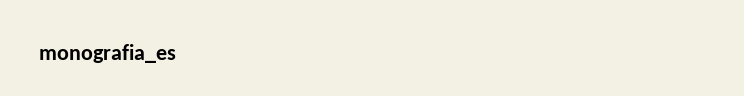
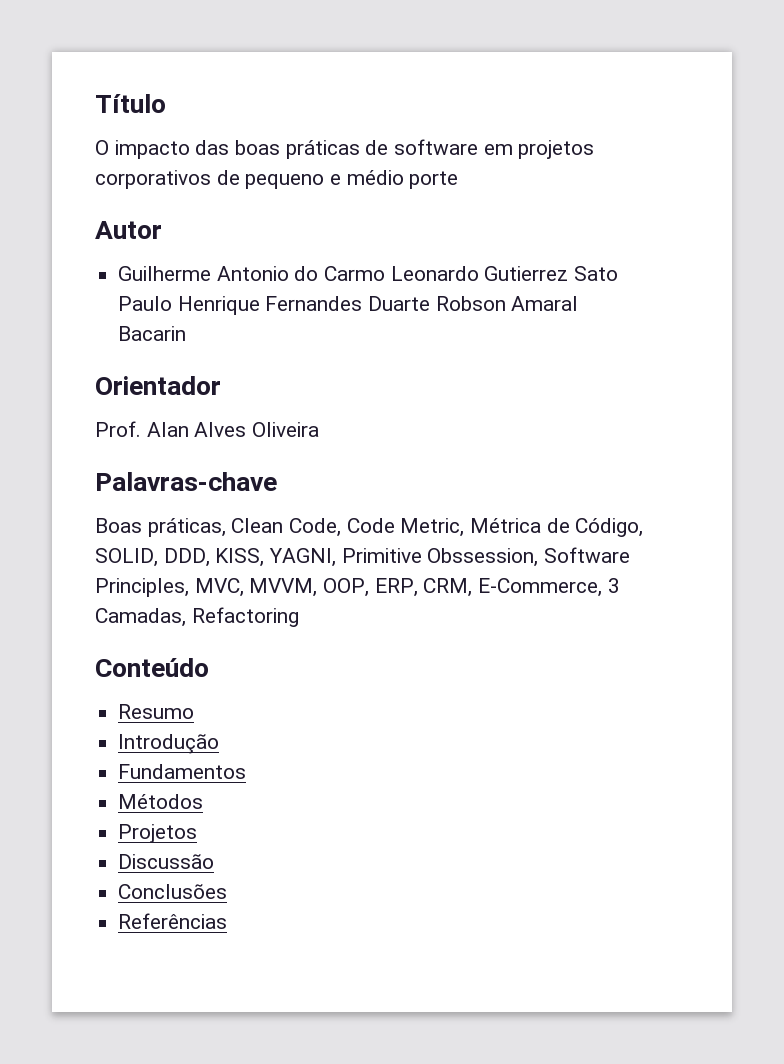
- monografia_es
+ Título
+ O impacto das boas práticas de software em projetos corporativos de pequeno e médio porte
+ Autor
+ Guilherme Antonio do Carmo Leonardo Gutierrez Sato Paulo Henrique Fernandes Duarte Robson Amaral Bacarin
+ Orientador
+ Prof. Alan Alves Oliveira
+ Palavras-chave
+ Boas práticas, Clean Code, Code Metric, Métrica de Código, SOLID, DDD, KISS, YAGNI, Primitive Obssession, Software Principles, MVC, MVVM, OOP, ERP, CRM, E-Commerce, 3 Camadas, Refactoring
+ Conteúdo
+ Resumo
+ Introdução
+ Fundamentos
+ Métodos
+ Projetos
+ Discussão
+ Conclusões
+ Referências

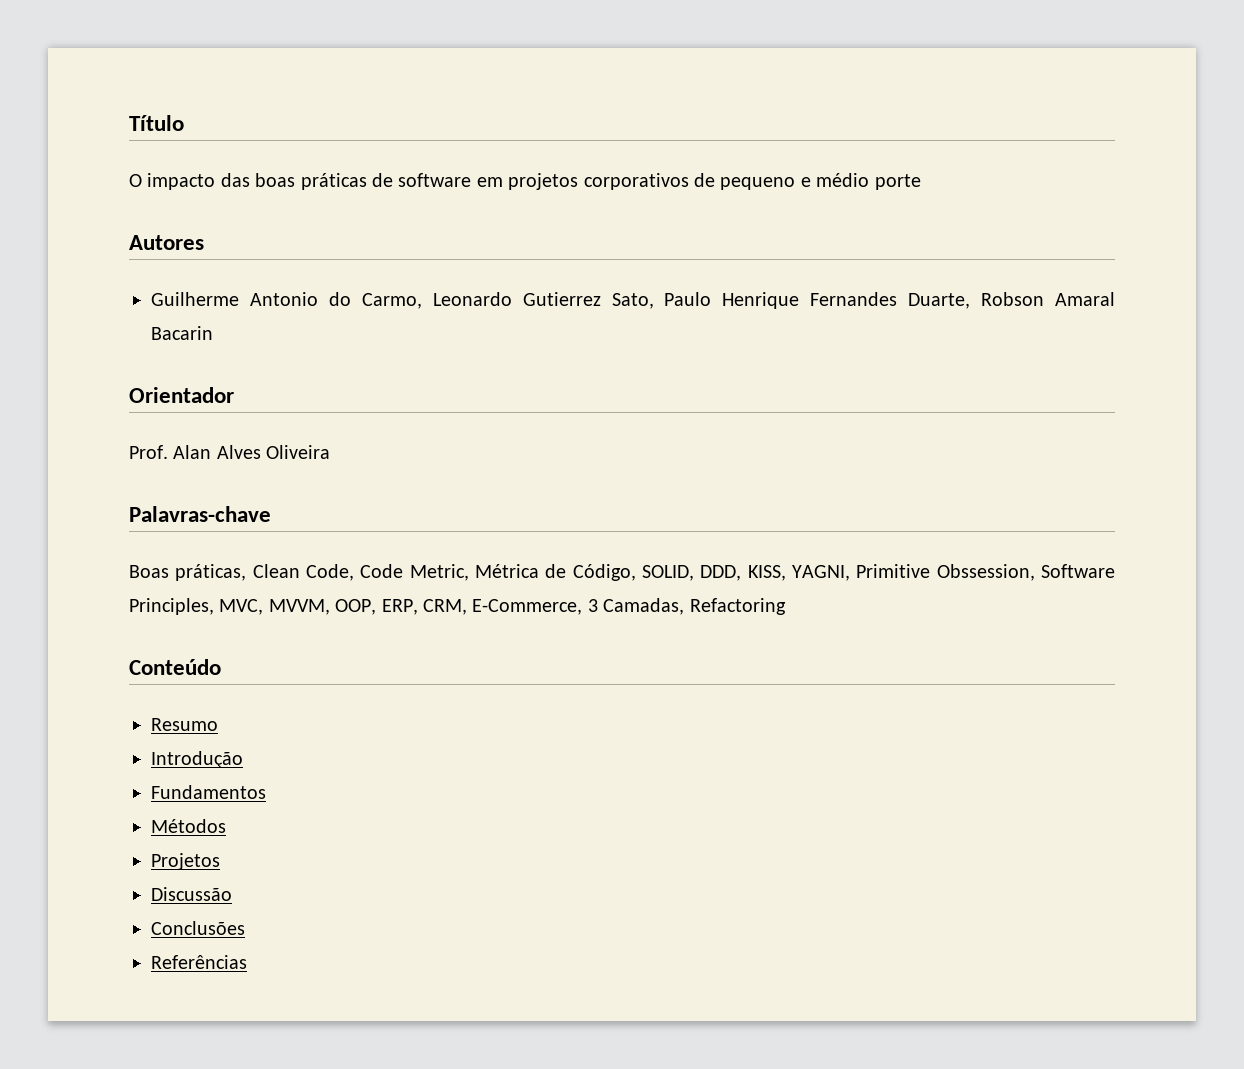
- Autor
+ Autores
- Guilherme Antonio do Carmo Leonardo Gutierrez Sato Paulo Henrique Fernandes Duarte Robson Amaral Bacarin
+ Guilherme Antonio do Carmo, Leonardo Gutierrez Sato, Paulo Henrique Fernandes Duarte, Robson Amaral Bacarin

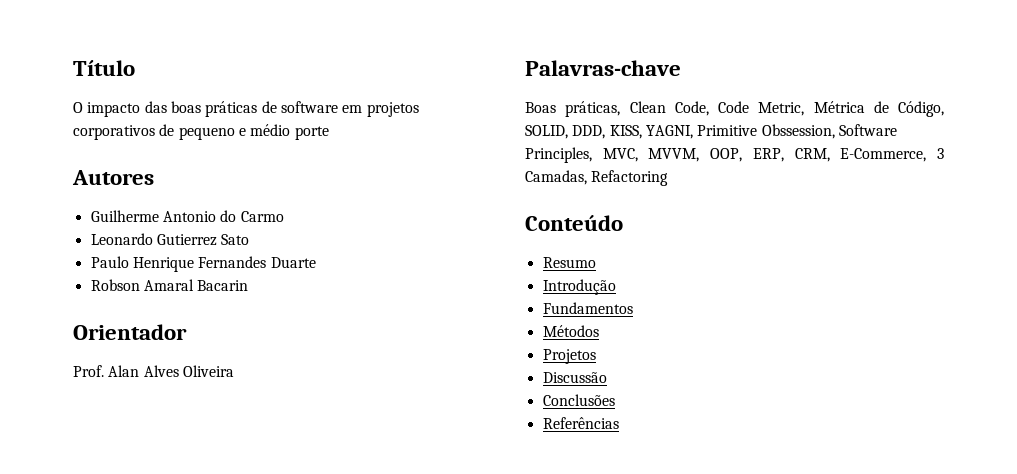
- Guilherme Antonio do Carmo, Leonardo Gutierrez Sato, Paulo Henrique Fernandes Duarte, Robson Amaral Bacarin
+ Guilherme Antonio do Carmo
+ Leonardo Gutierrez Sato
+ Paulo Henrique Fernandes Duarte
+ Robson Amaral Bacarin

